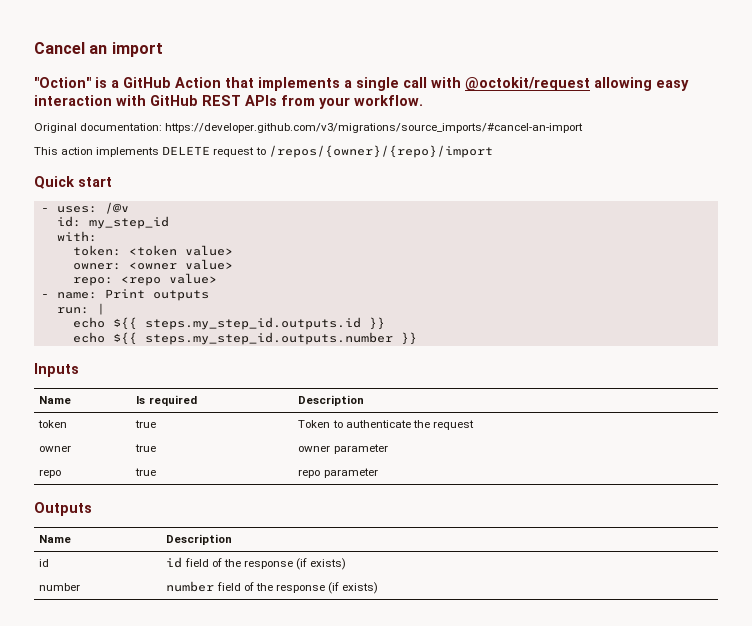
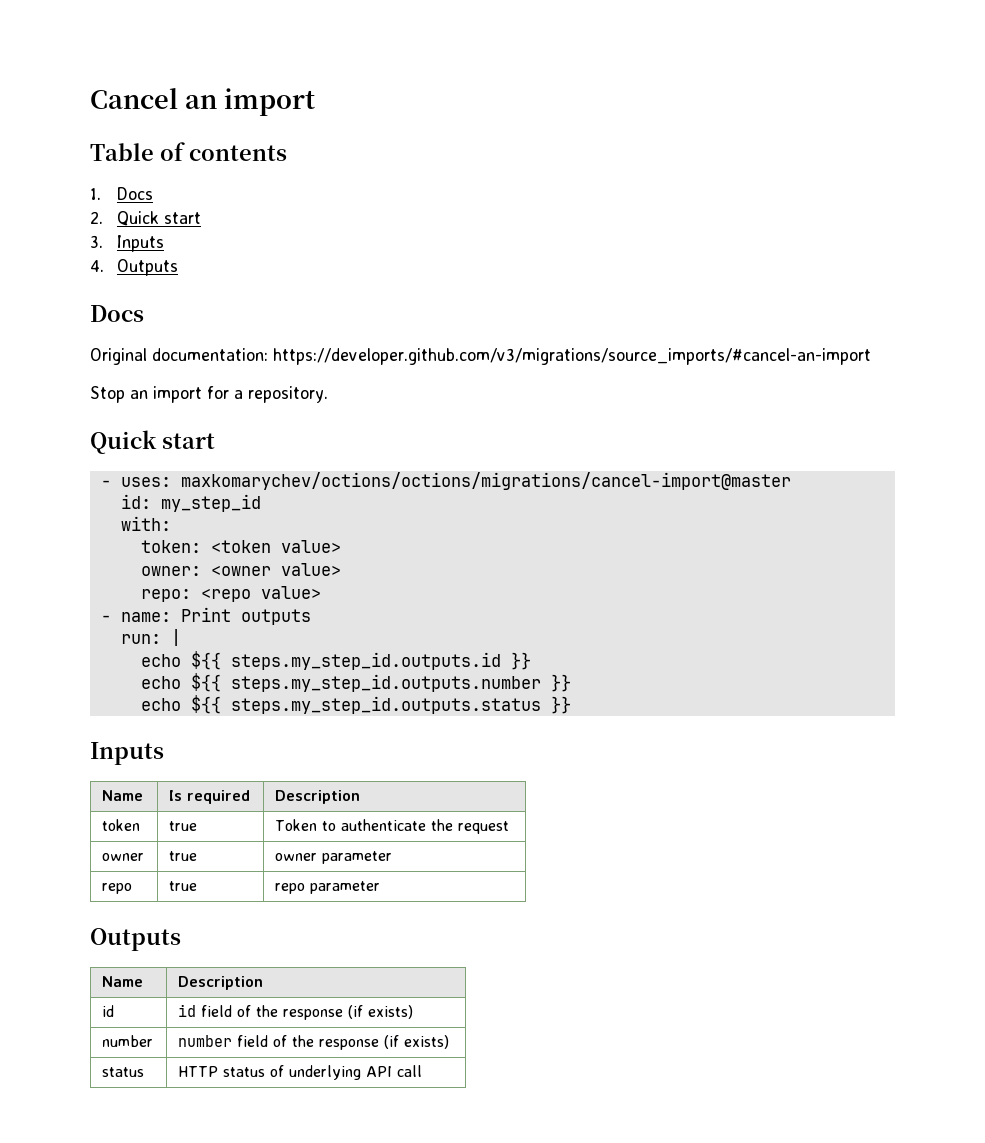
- "Oction" is a GitHub Action that implements a single call with @octokit/request allowing easy interaction with GitHub REST APIs from your workflow.
+ Table of contents
+ 1. Docs
+ 2. Quick start
+ 3. Inputs
+ 4. Outputs
+ Docs
  Original documentation: https://developer.github.com/v3/migrations/source_imports/#cancel-an-import
- This action implements DELETE request to /repos/{owner}/{repo}/import
+ Stop an import for a repository.
- - uses: /@v
+ - uses: maxkomarychev/octions/octions/migrations/cancel-import@master
+ echo ${{ steps.my_step_id.outputs.status }}
+ status | HTTP status of underlying API call

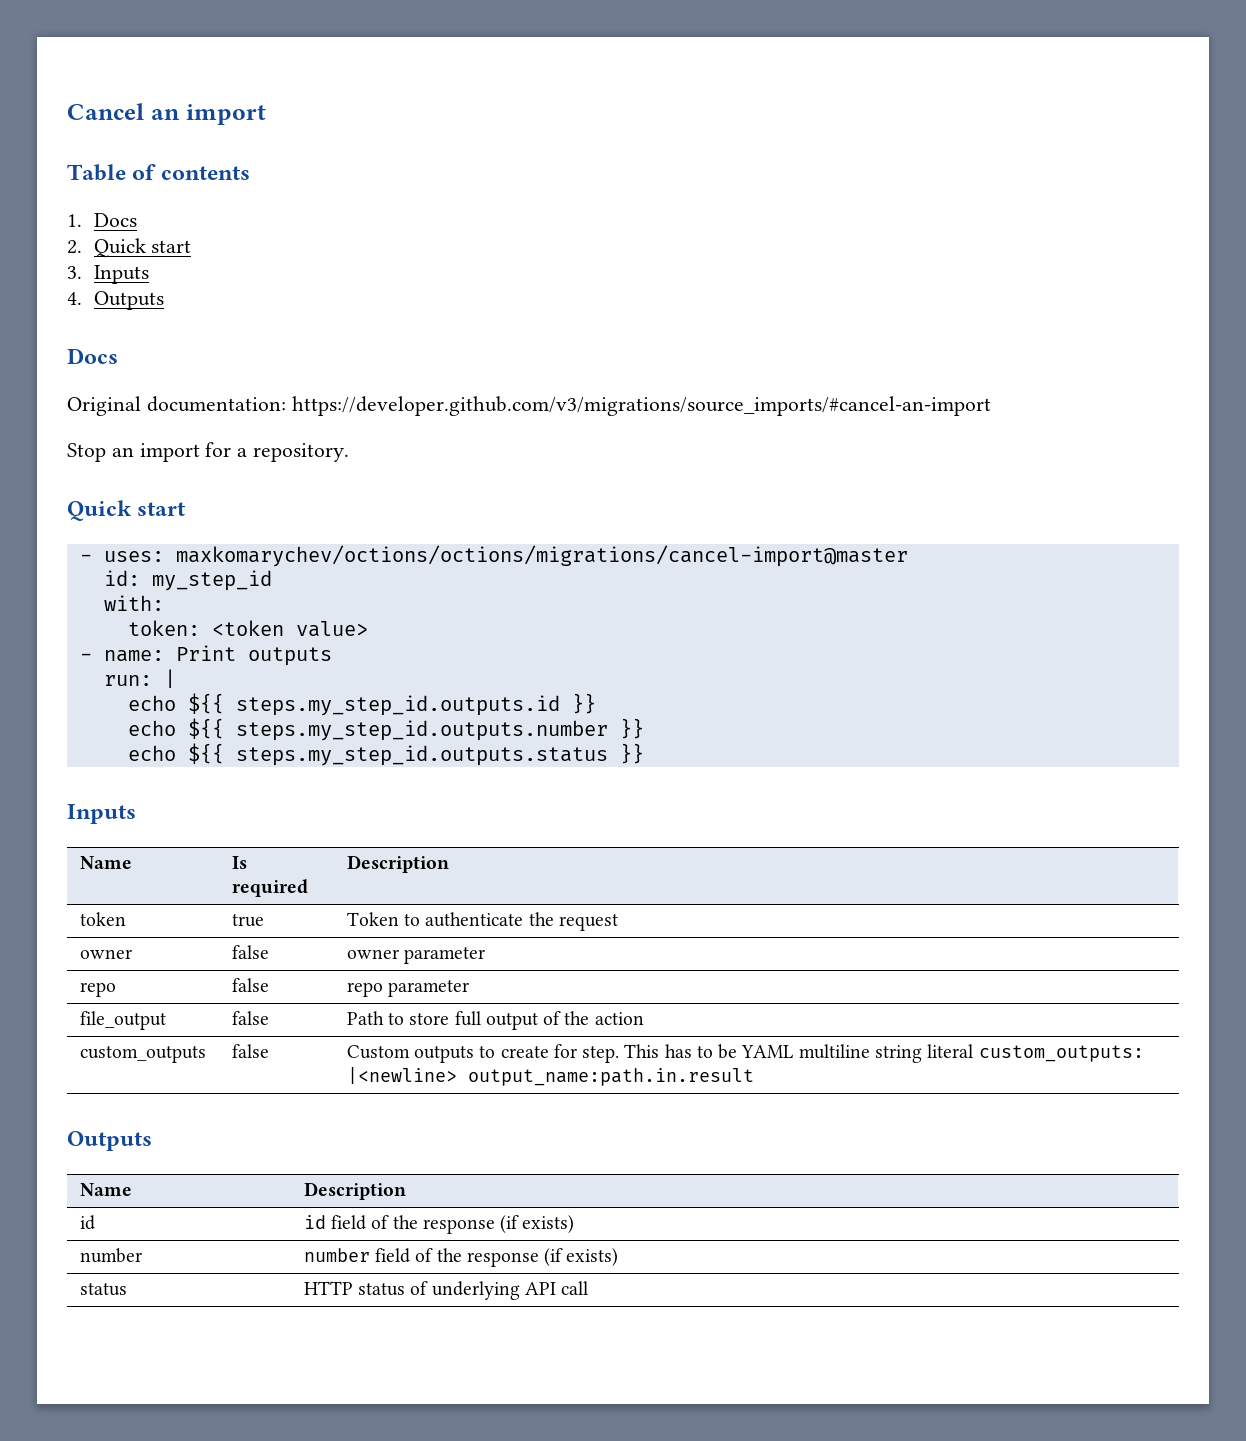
- owner: <owner value>
- repo: <repo value>
- owner | true | owner parameter
+ owner | false | owner parameter
- repo | true | repo parameter
+ repo | false | repo parameter
+ file_output | false | Path to store full output of the action
+ custom_outputs | false | Custom outputs to create for step. This has to be YAML multiline string literal custom_outputs: |<newline> output_name:path.in.result

